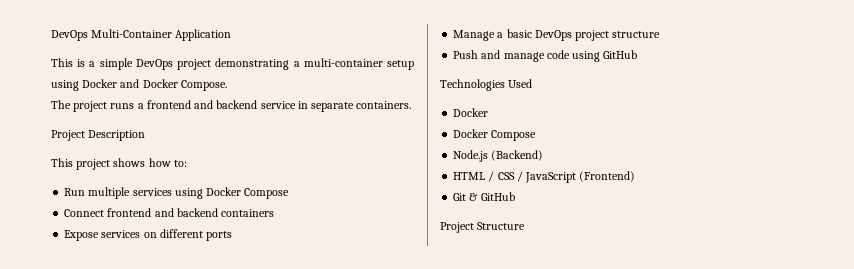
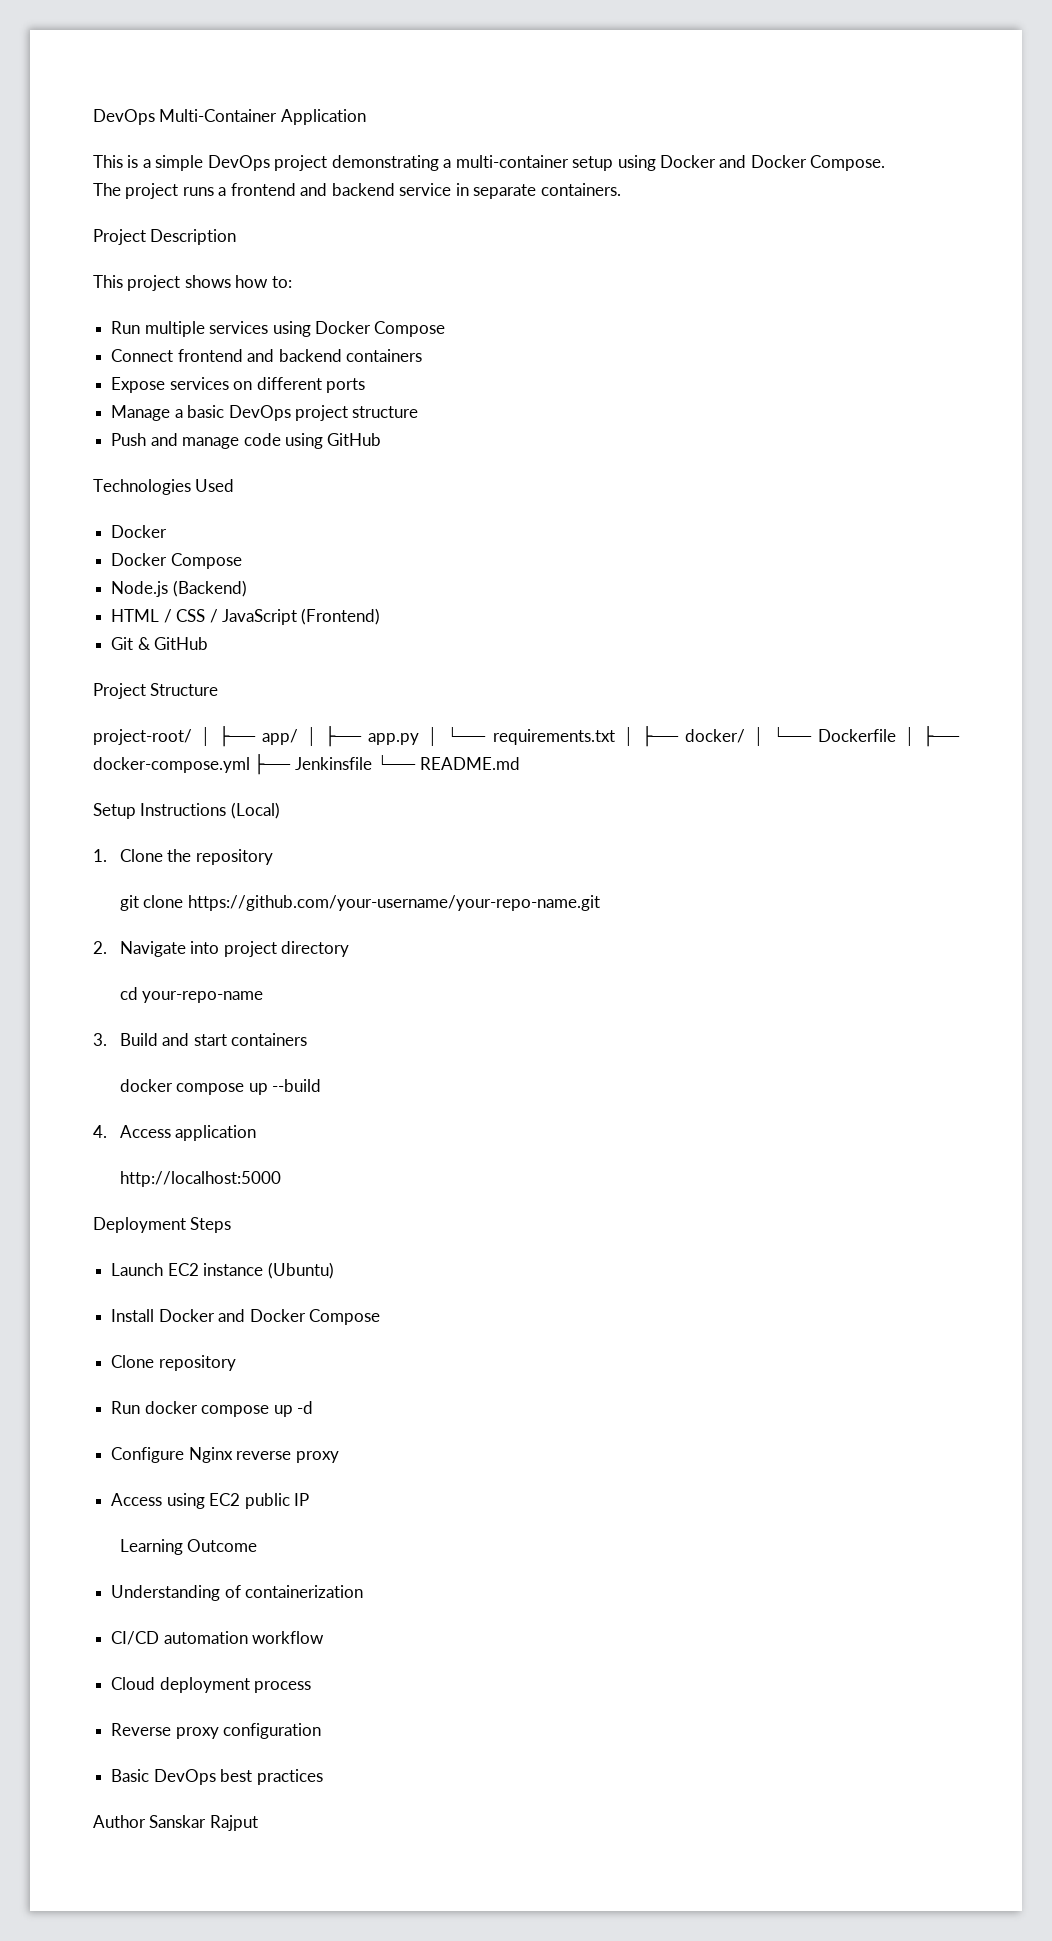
+ project-root/ │ ├── app/ │ ├── app.py │ └── requirements.txt │ ├── docker/ │ └── Dockerfile │ ├── docker-compose.yml ├── Jenkinsfile └── README.md
+ Setup Instructions (Local)
+ 1. Clone the repository
+ git clone https://github.com/your-username/your-repo-name.git
+ 2. Navigate into project directory
+ cd your-repo-name
+ 3. Build and start containers
+ docker compose up --build
+ 4. Access application
+ http://localhost:5000
+ Deployment Steps
+ Launch EC2 instance (Ubuntu)
+ Install Docker and Docker Compose
+ Clone repository
+ Run docker compose up -d
+ Configure Nginx reverse proxy
+ Access using EC2 public IP
+ Learning Outcome
+ Understanding of containerization
+ CI/CD automation workflow
+ Cloud deployment process
+ Reverse proxy configuration
+ Basic DevOps best practices
+ Author Sanskar Rajput

